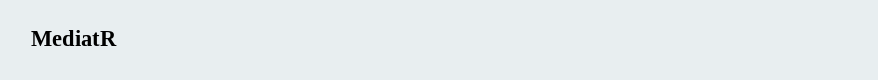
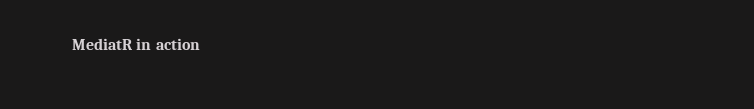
- MediatR
+ MediatR in action

